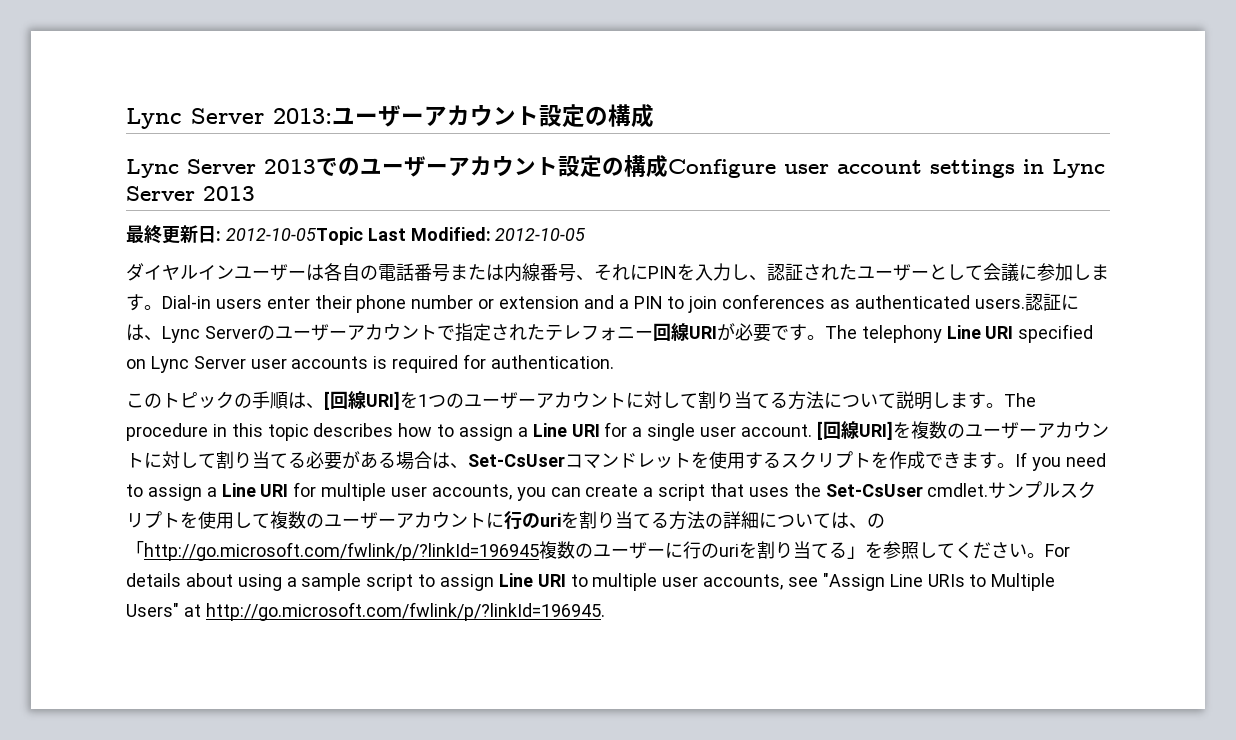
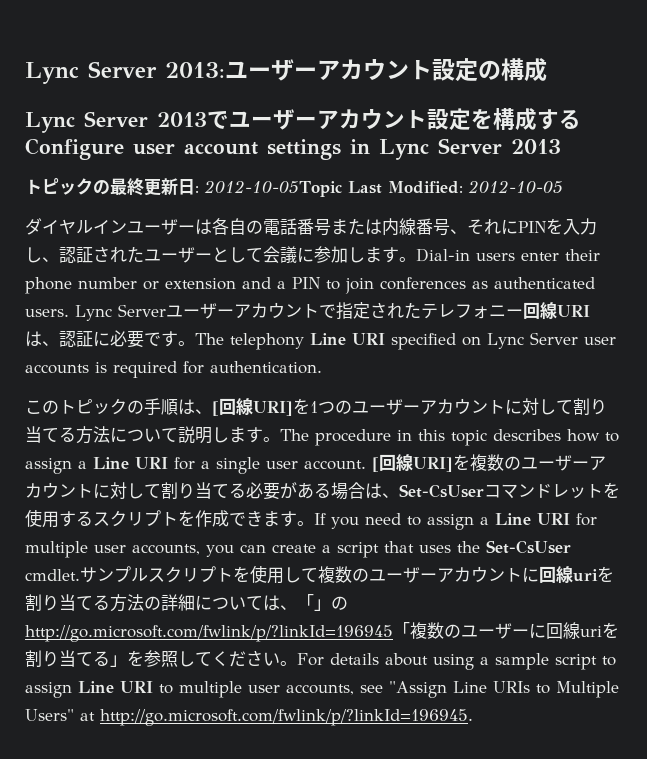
- Lync Server 2013でのユーザーアカウント設定の構成Configure user account settings in Lync Server 2013
+ Lync Server 2013でユーザーアカウント設定を構成するConfigure user account settings in Lync Server 2013
- 最終更新日: 2012-10-05Topic Last Modified: 2012-10-05
+ トピックの最終更新日: 2012-10-05Topic Last Modified: 2012-10-05
- 認証には、Lync Serverのユーザーアカウントで指定されたテレフォニー回線URIが必要です。
+ Lync Serverユーザーアカウントで指定されたテレフォニー回線URIは、認証に必要です。
- サンプルスクリプトを使用して複数のユーザーアカウントに行のuriを割り当てる方法の詳細については、の「http://go.microsoft.com/fwlink/p/?linkId=196945複数のユーザーに行のuriを割り当てる」を参照してください。
+ サンプルスクリプトを使用して複数のユーザーアカウントに回線uriを割り当てる方法の詳細については、「」のhttp://go.microsoft.com/fwlink/p/?linkId=196945「複数のユーザーに回線uriを割り当てる」を参照してください。

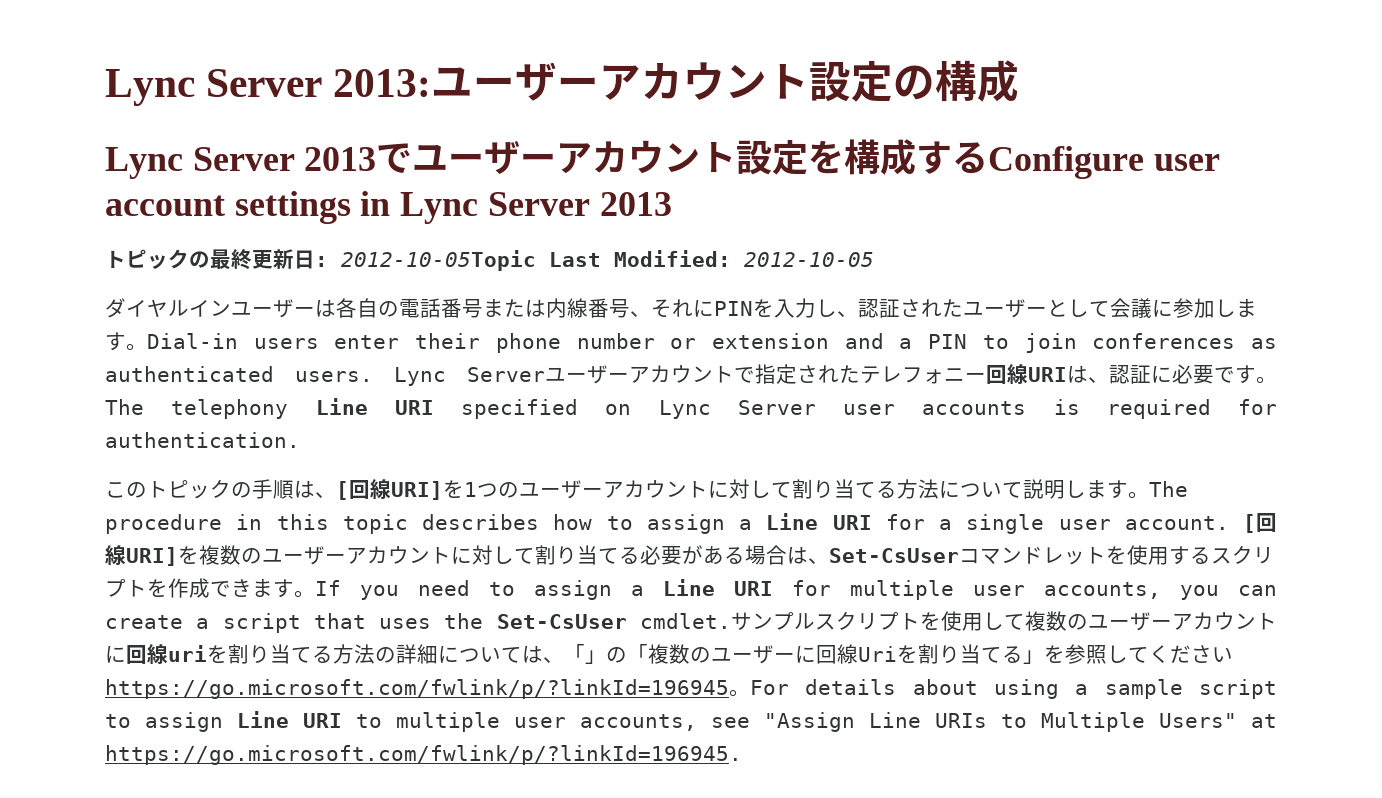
- サンプルスクリプトを使用して複数のユーザーアカウントに回線uriを割り当てる方法の詳細については、「」のhttp://go.microsoft.com/fwlink/p/?linkId=196945「複数のユーザーに回線uriを割り当てる」を参照してください。
+ サンプルスクリプトを使用して複数のユーザーアカウントに回線uriを割り当てる方法の詳細については、「」の「複数のユーザーに回線Uriを割り当てる」を参照してくださいhttps://go.microsoft.com/fwlink/p/?linkId=196945。
- For details about using a sample script to assign Line URI to multiple user accounts, see "Assign Line URIs to Multiple Users" at http://go.microsoft.com/fwlink/p/?linkId=196945.
+ For details about using a sample script to assign Line URI to multiple user accounts, see "Assign Line URIs to Multiple Users" at https://go.microsoft.com/fwlink/p/?linkId=196945.

